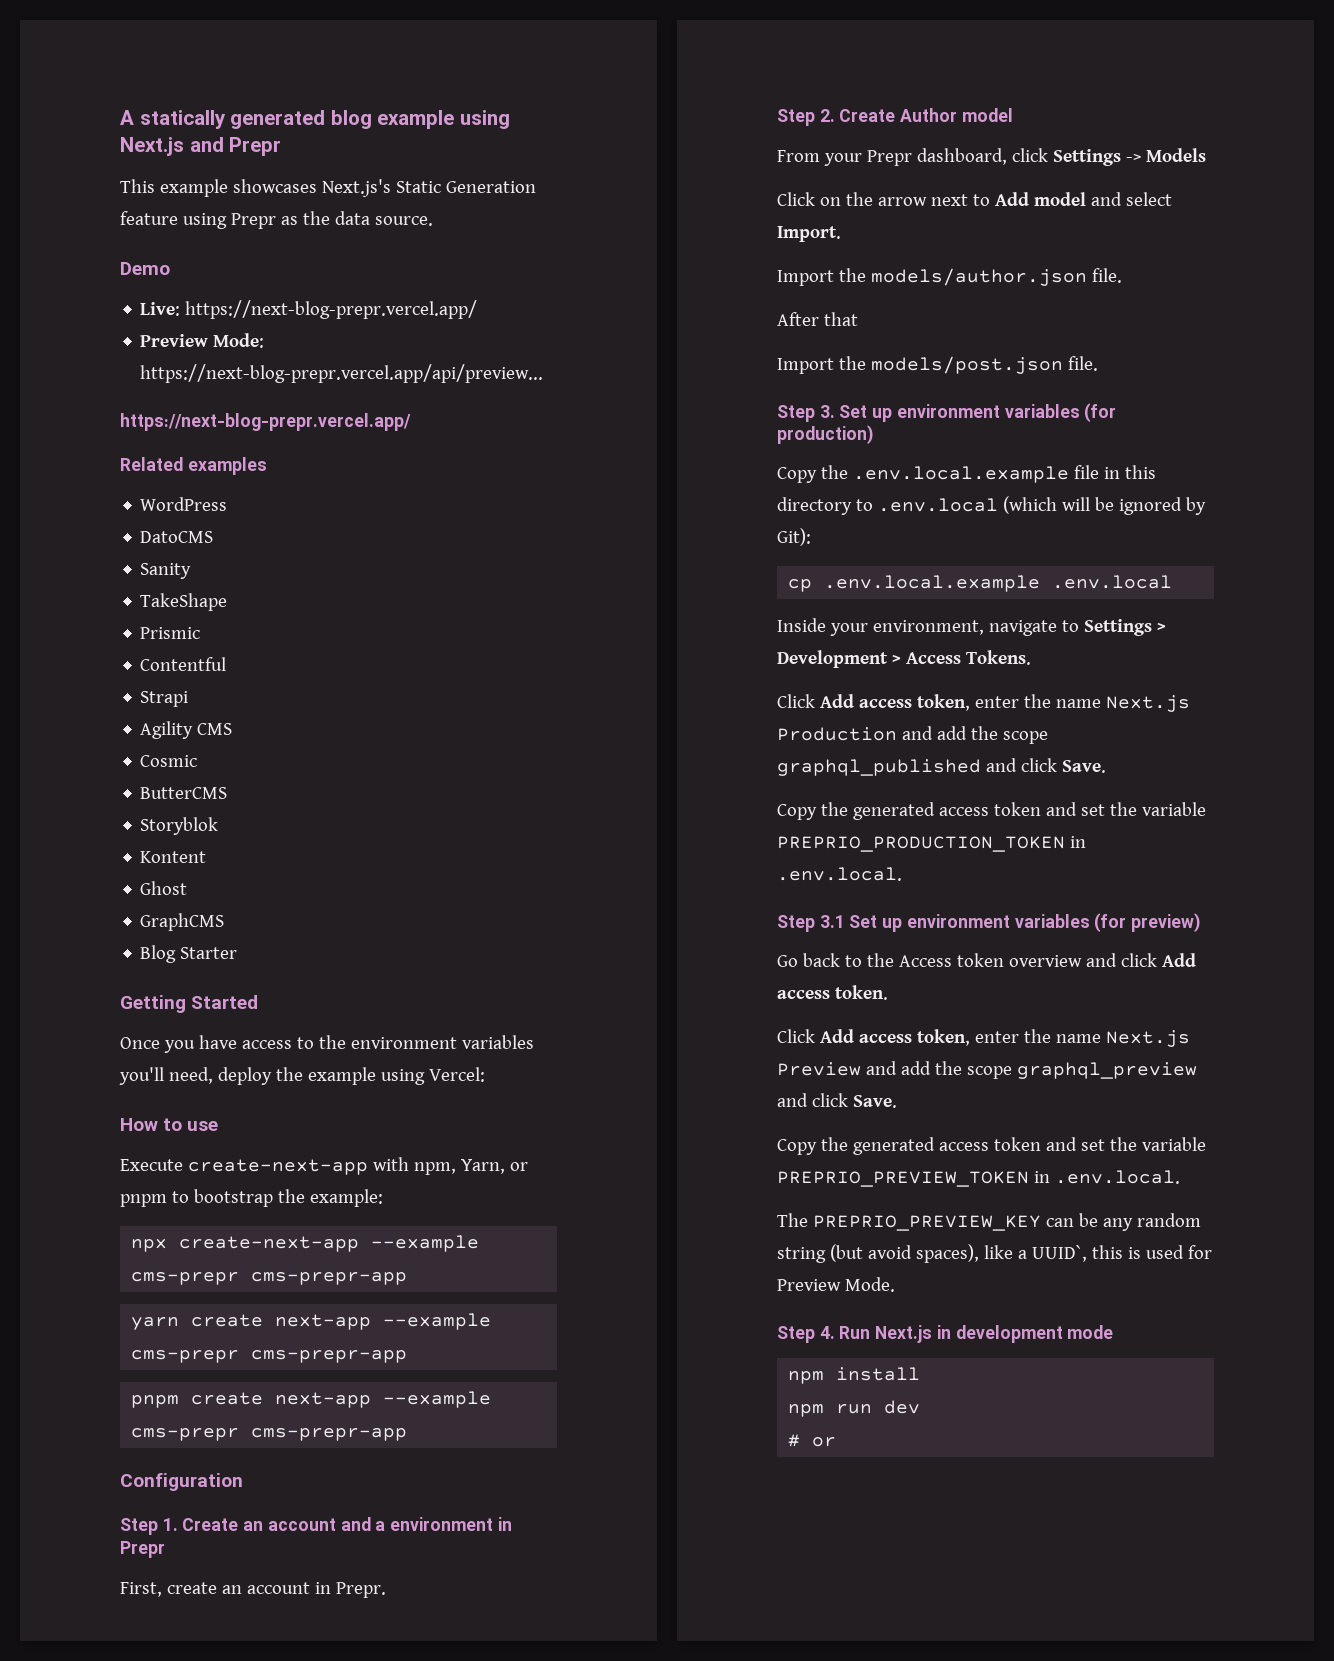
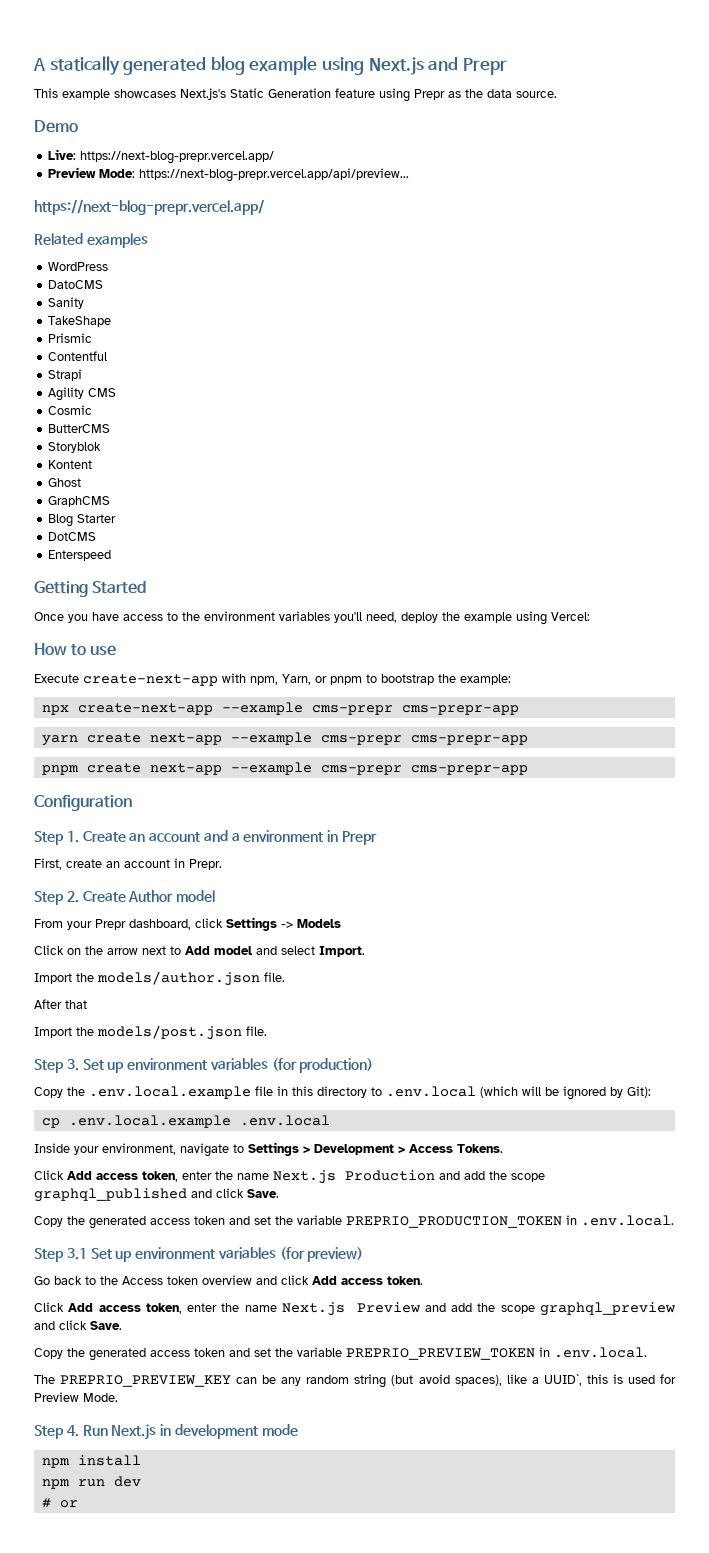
+ DotCMS
+ Enterspeed

